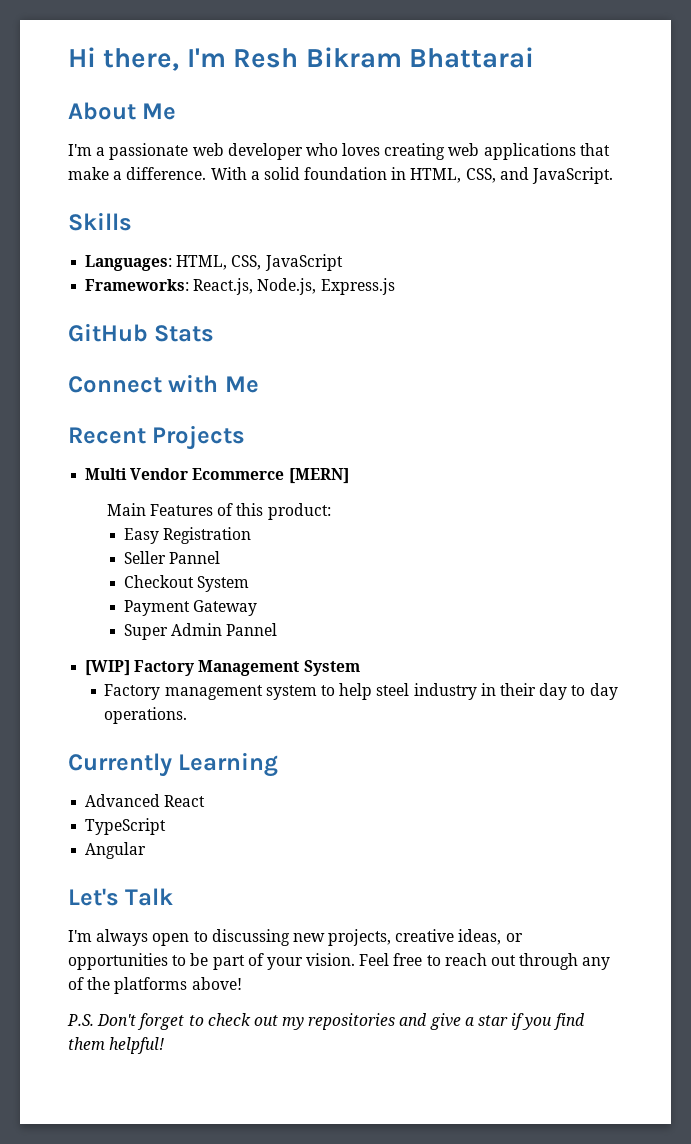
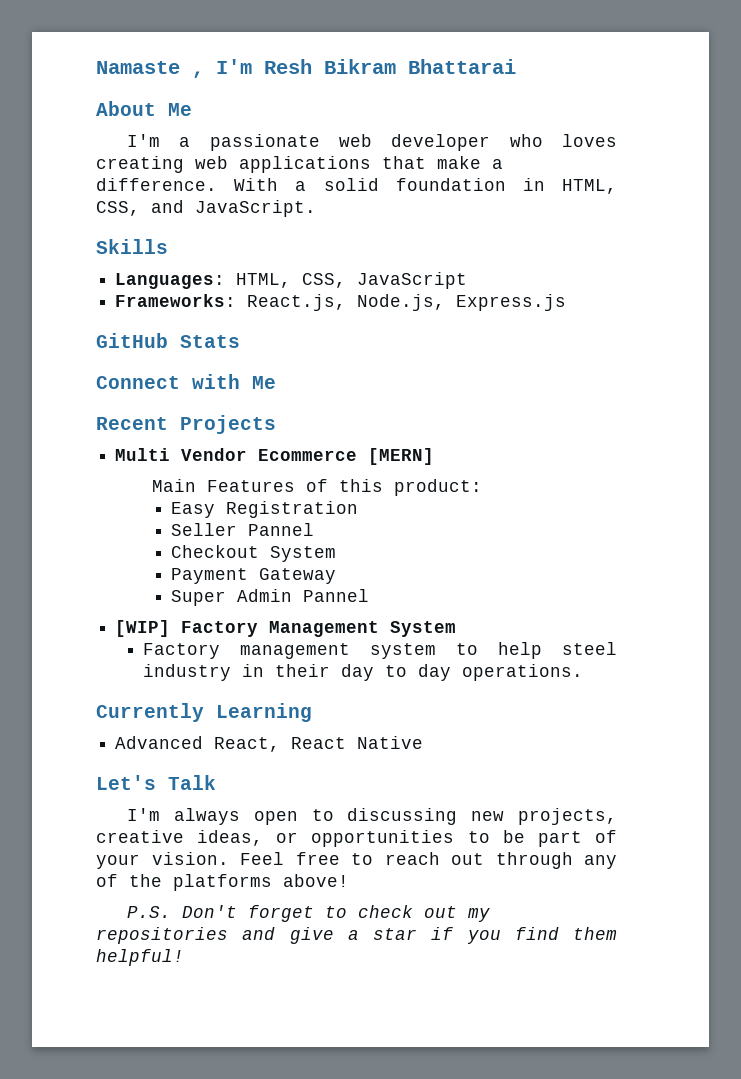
- Hi there, I'm Resh Bikram Bhattarai
+ Namaste , I'm Resh Bikram Bhattarai
- Advanced React
- TypeScript
- Angular
+ Advanced React, React Native

